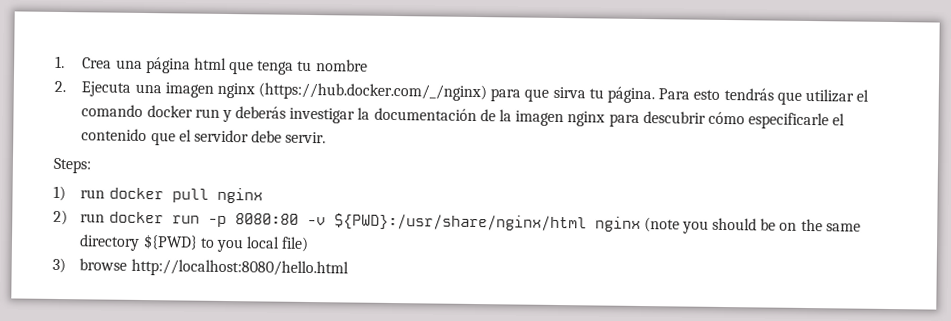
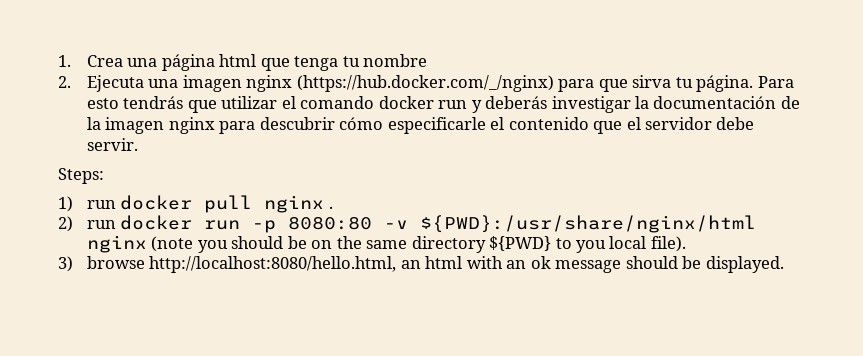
- 1) run docker pull nginx
+ 1) run docker pull nginx .
- 2) run docker run -p 8080:80 -v ${PWD}:/usr/share/nginx/html nginx (note you should be on the same directory ${PWD} to you local file)
+ 2) run docker run -p 8080:80 -v ${PWD}:/usr/share/nginx/html nginx (note you should be on the same directory ${PWD} to you local file).
- 3) browse http://localhost:8080/hello.html
+ 3) browse http://localhost:8080/hello.html, an html with an ok message should be displayed.

